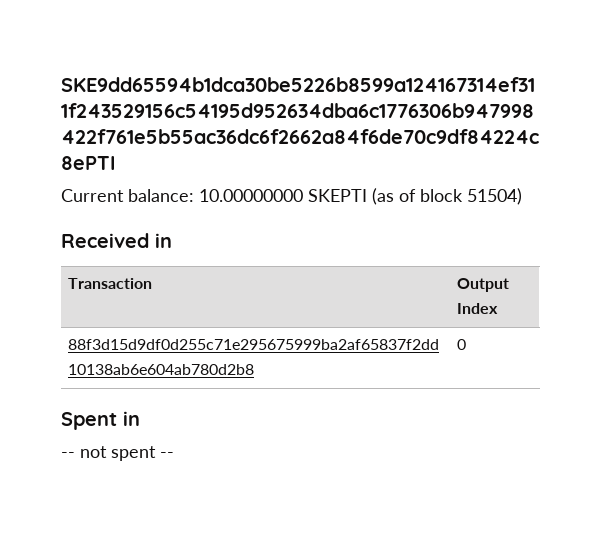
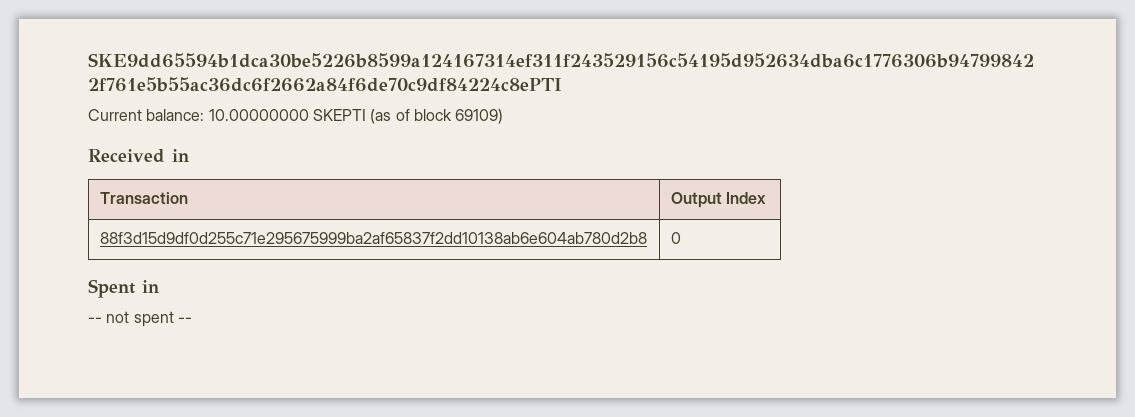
- Current balance: 10.00000000 SKEPTI (as of block 51504)
+ Current balance: 10.00000000 SKEPTI (as of block 69109)

